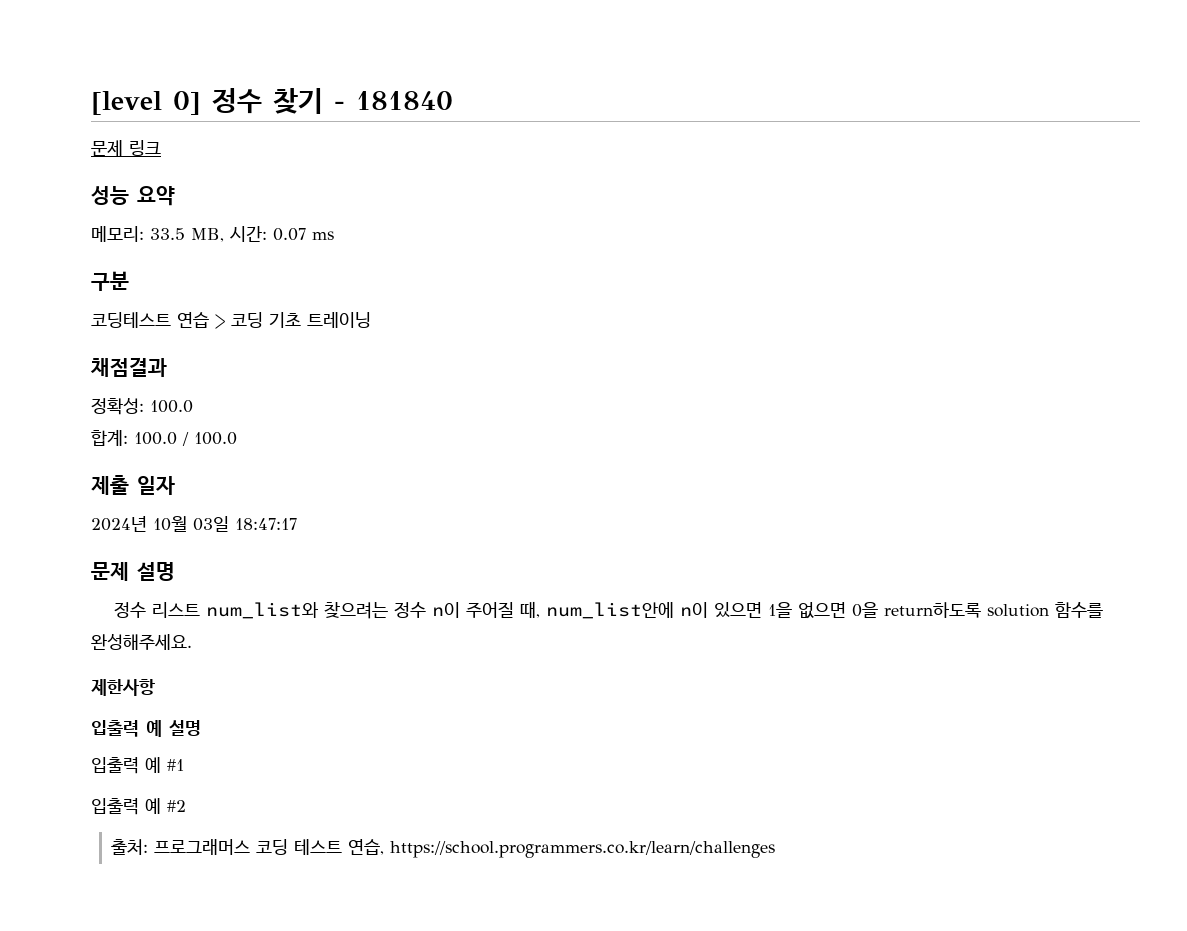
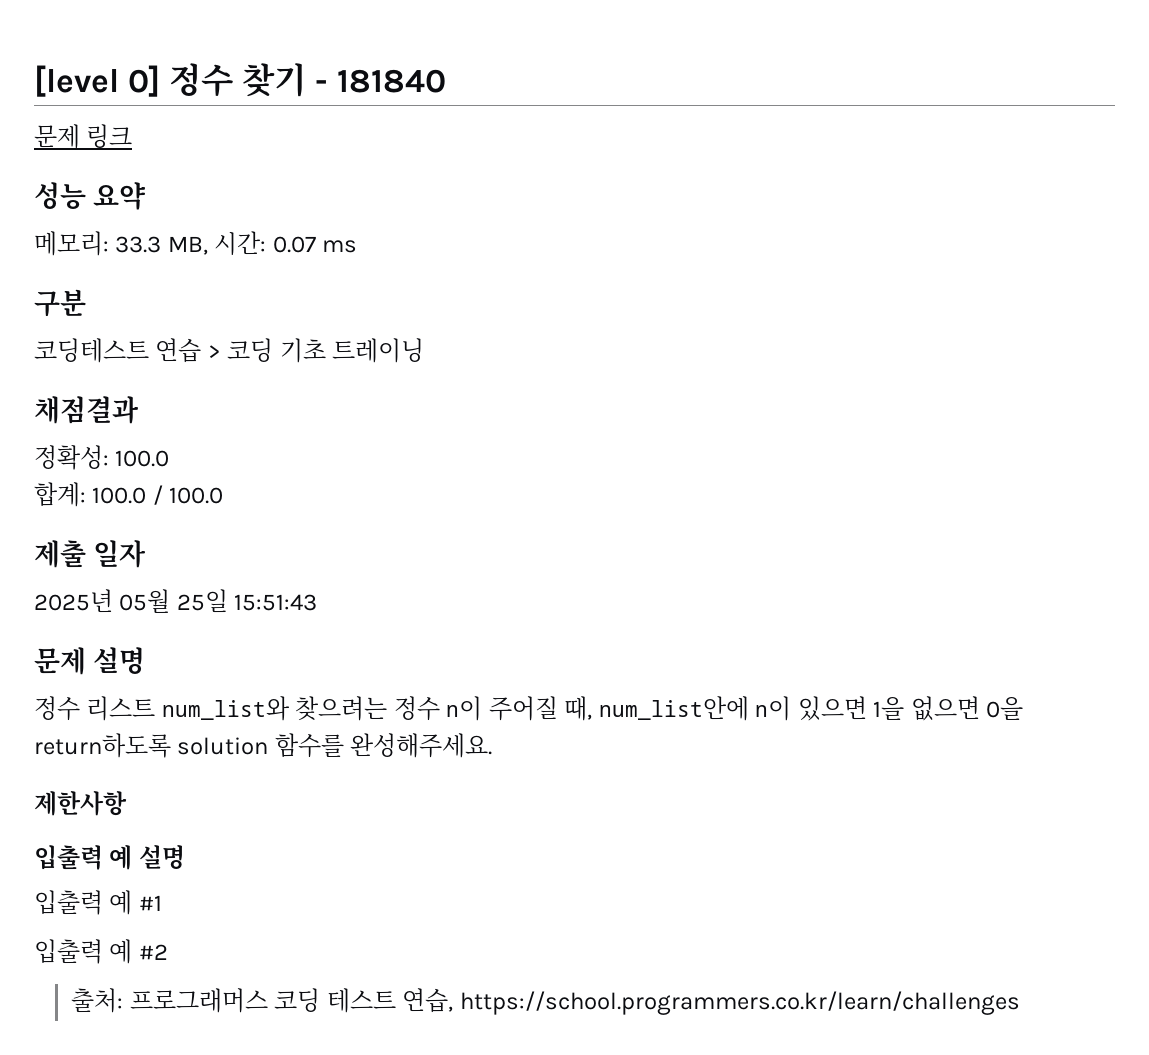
- 메모리: 33.5 MB, 시간: 0.07 ms
+ 메모리: 33.3 MB, 시간: 0.07 ms
- 2024년 10월 03일 18:47:17
+ 2025년 05월 25일 15:51:43

